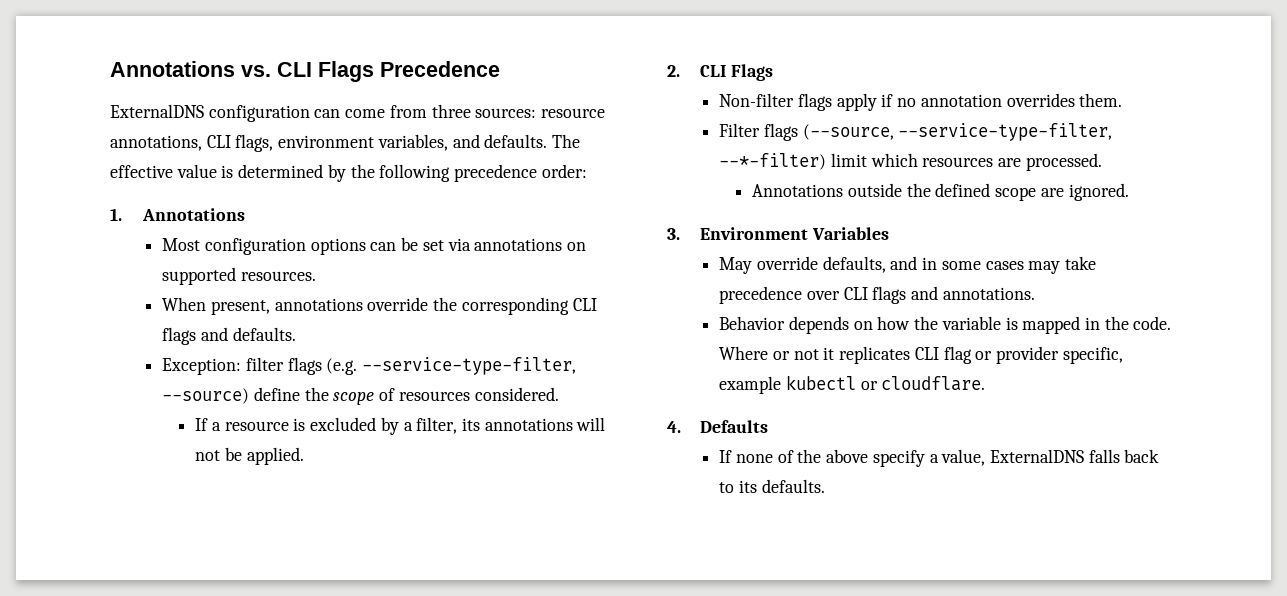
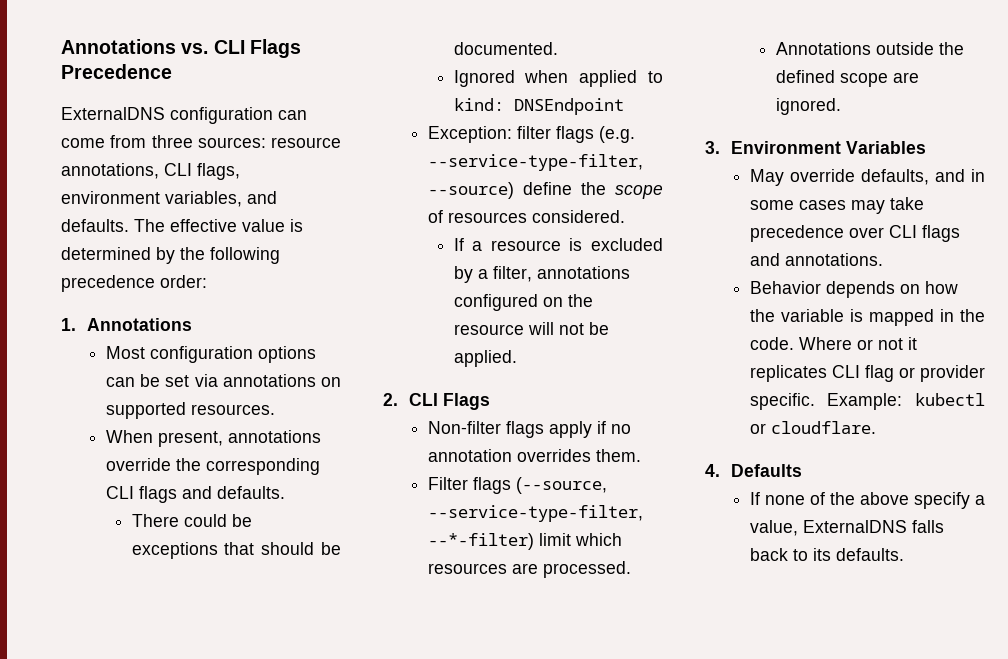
+ There could be exceptions that should be documented.
+ Ignored when applied to kind: DNSEndpoint
- If a resource is excluded by a filter, its annotations will not be applied.
+ If a resource is excluded by a filter, annotations configured on the resource will not be applied.
- Where or not it replicates CLI flag or provider specific, example kubectl or cloudflare.
+ Where or not it replicates CLI flag or provider specific. Example: kubectl or cloudflare.

